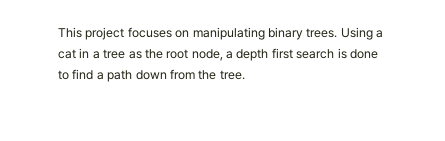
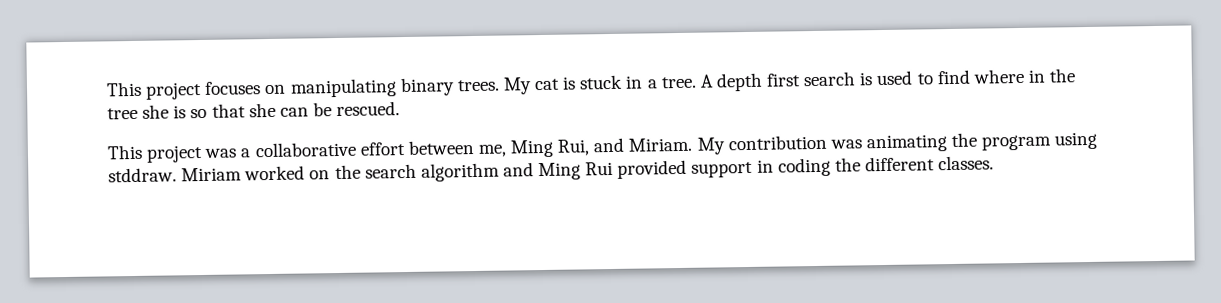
- Using a cat in a tree as the root node, a depth first search is done to find a path down from the tree.
+ My cat is stuck in a tree. A depth first search is used to find where in the tree she is so that she can be rescued.
+ This project was a collaborative effort between me, Ming Rui, and Miriam. My contribution was animating the program using stddraw. Miriam worked on the search algorithm and Ming Rui provided support in coding the different classes.

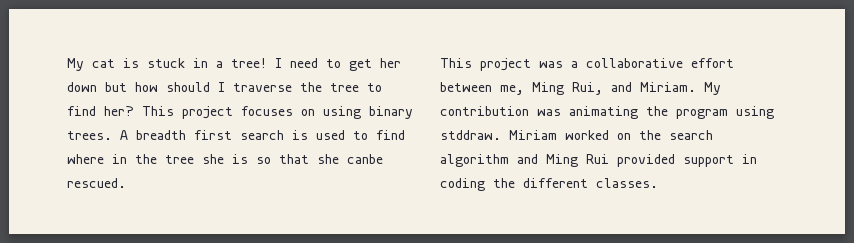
- This project focuses on manipulating binary trees. My cat is stuck in a tree. A depth first search is used to find where in the tree she is so that she can be rescued.
+ My cat is stuck in a tree! I need to get her down but how should I traverse the tree to find her? This project focuses on using binary trees. A breadth first search is used to find where in the tree she is so that she canbe rescued.

